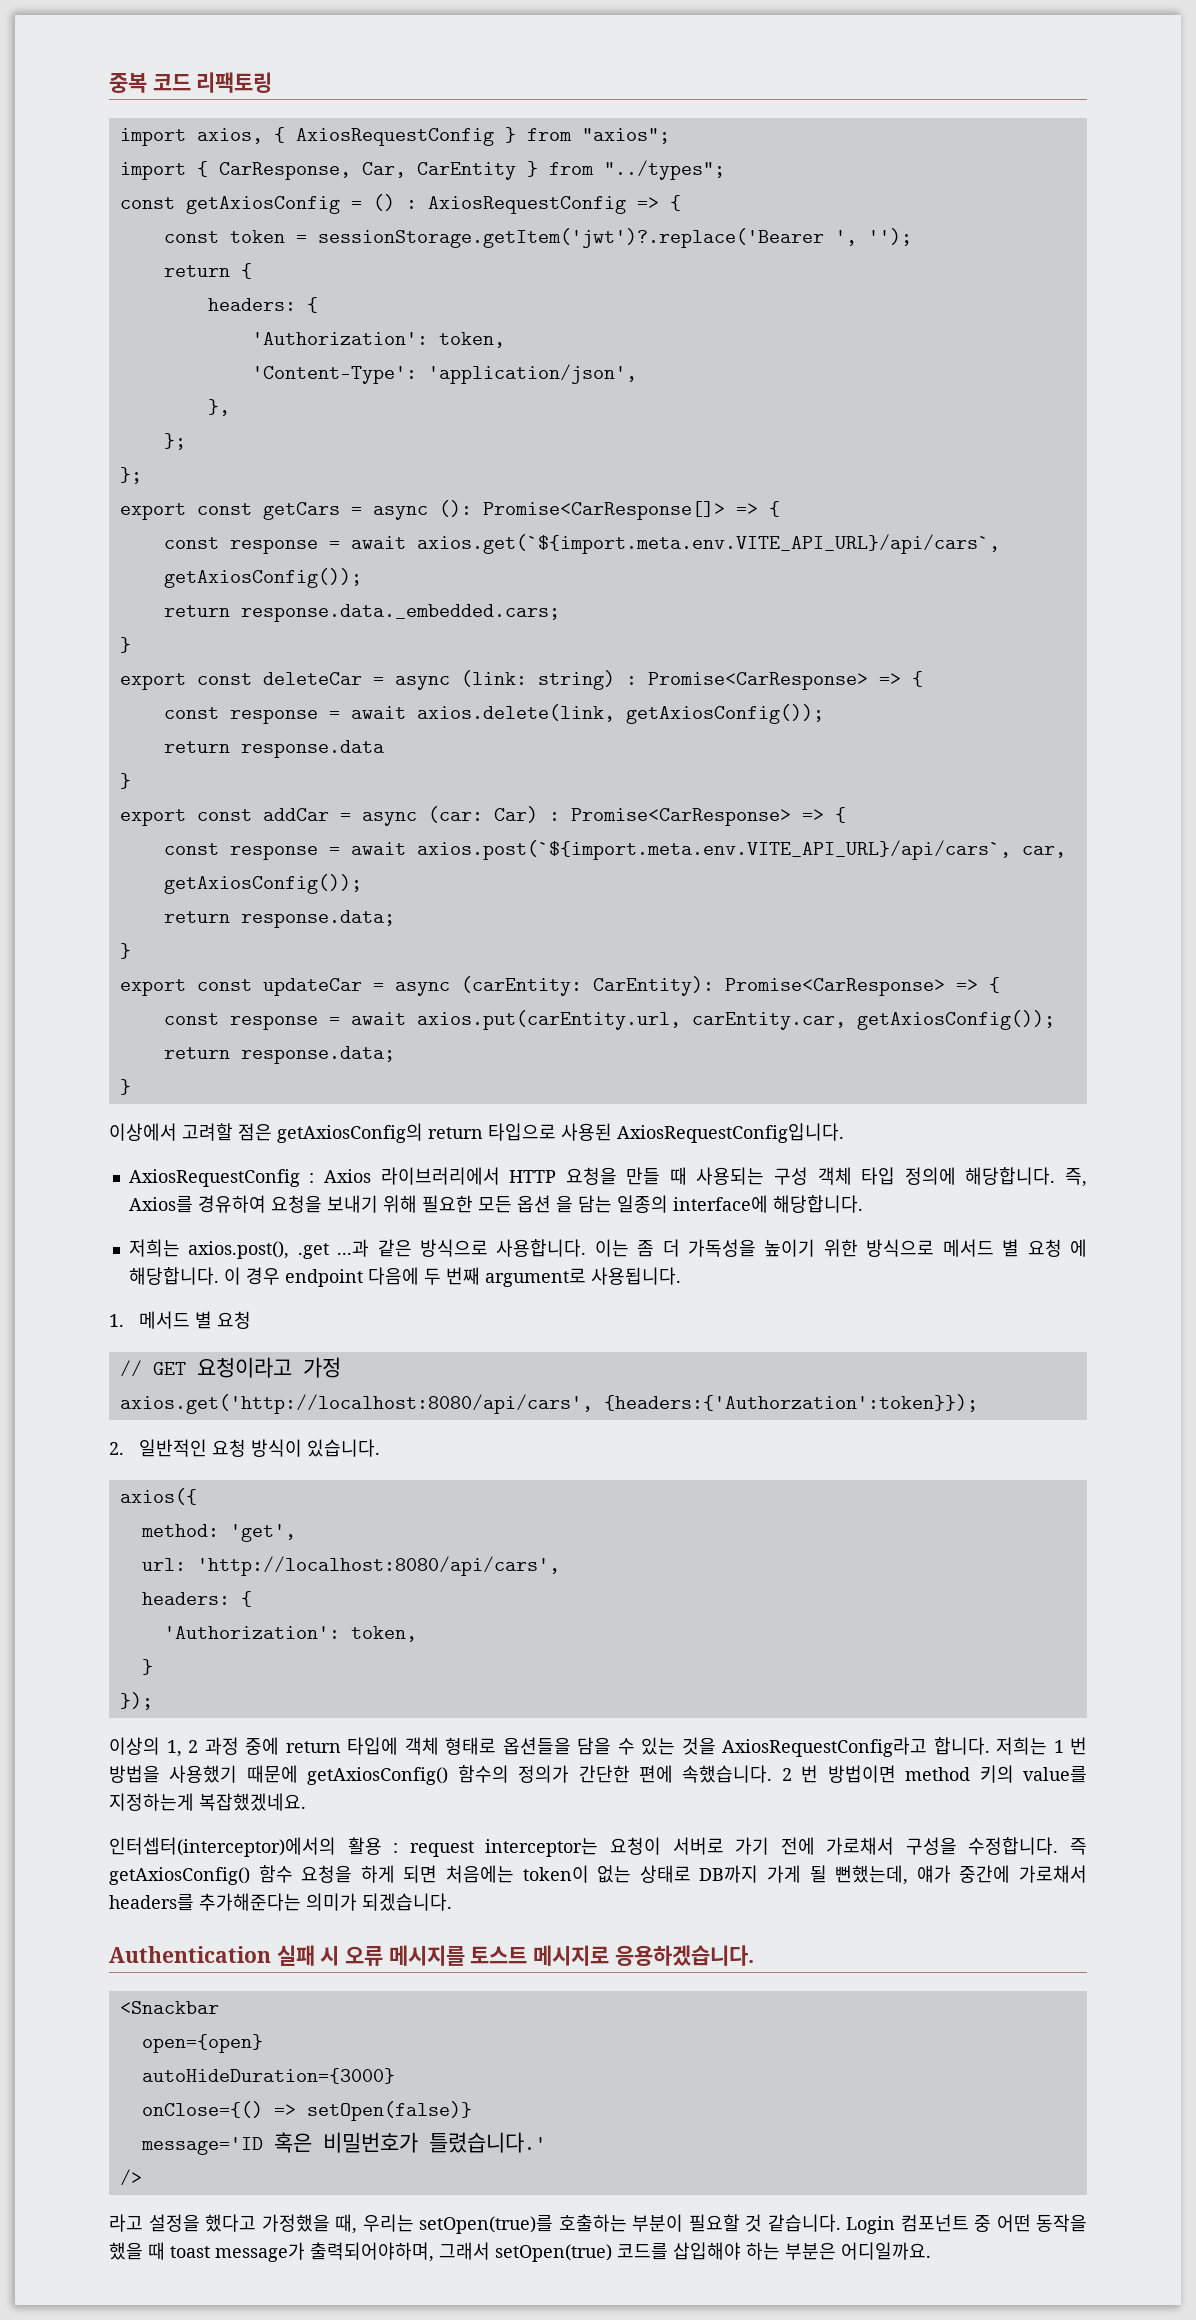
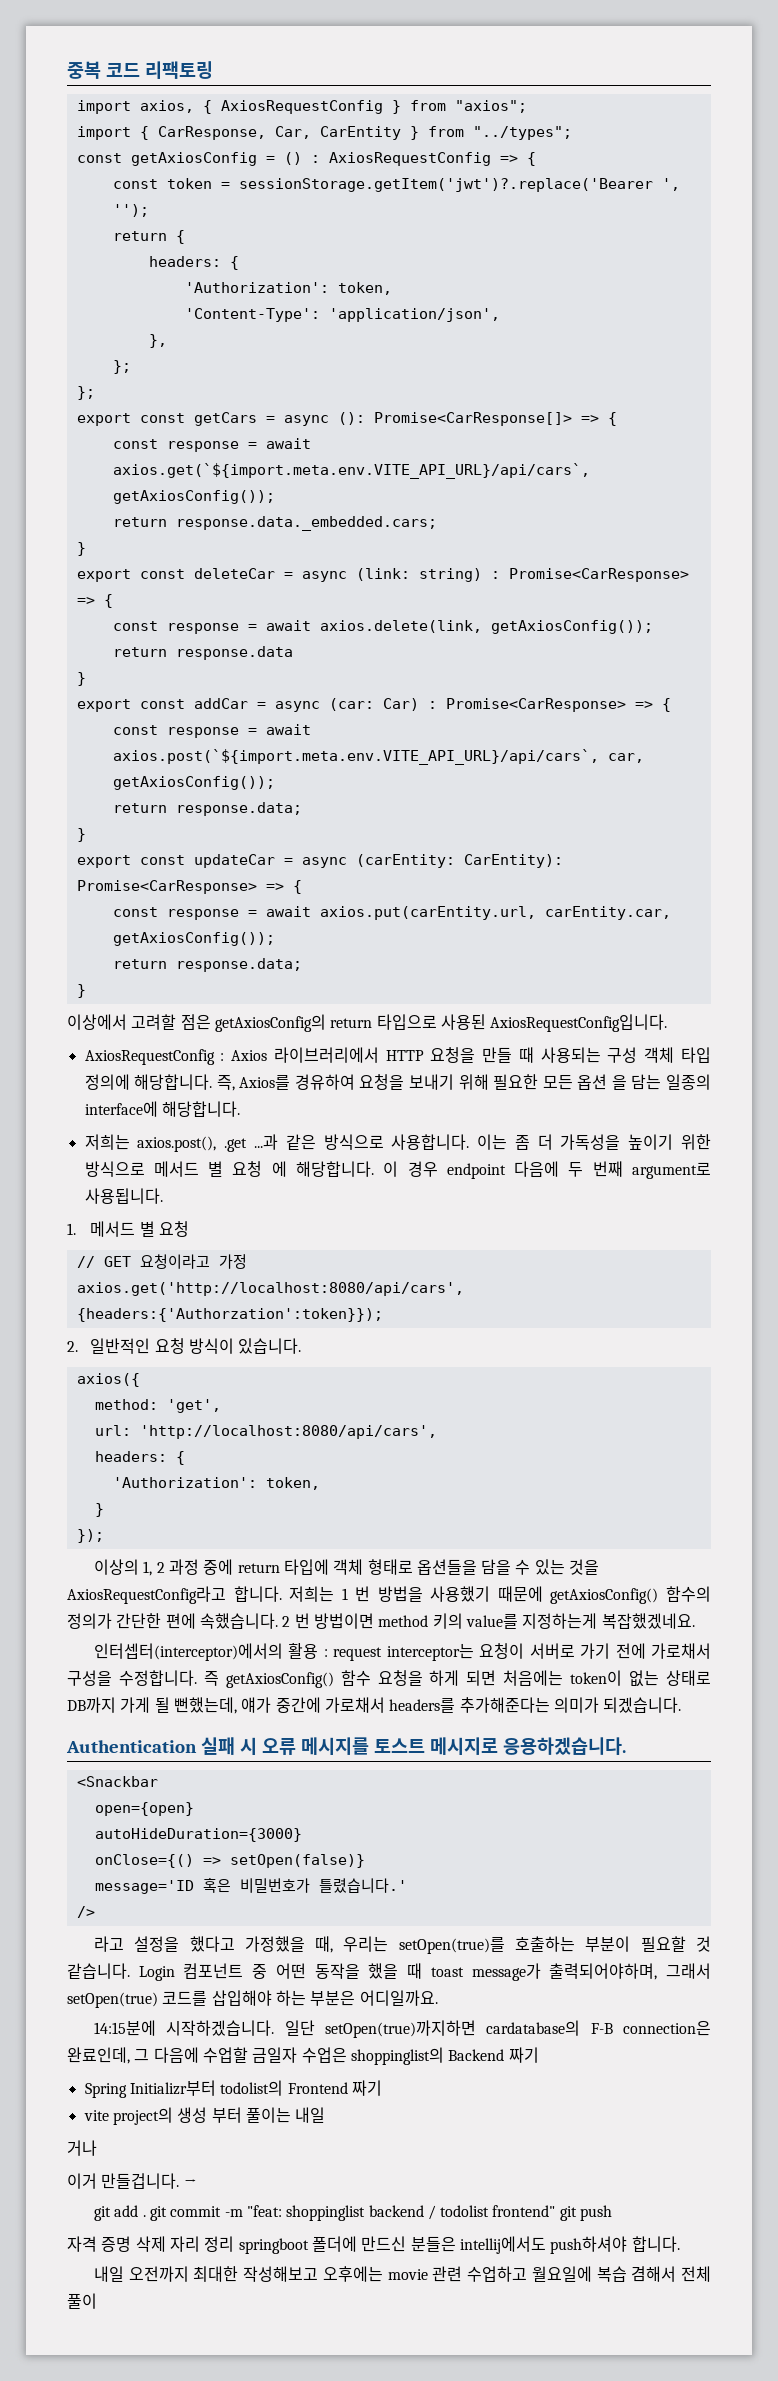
+ 14:15분에 시작하겠습니다. 일단 setOpen(true)까지하면 cardatabase의 F-B connection은 완료인데, 그 다음에 수업할 금일자 수업은 shoppinglist의 Backend 짜기
+ Spring Initializr부터 todolist의 Frontend 짜기
+ vite project의 생성 부터 풀이는 내일
+ 거나
+ 이거 만들겁니다. →
+ git add . git commit -m "feat: shoppinglist backend / todolist frontend" git push
+ 자격 증명 삭제 자리 정리 springboot 폴더에 만드신 분들은 intellij에서도 push하셔야 합니다.
+ 내일 오전까지 최대한 작성해보고 오후에는 movie 관련 수업하고 월요일에 복습 겸해서 전체 풀이

